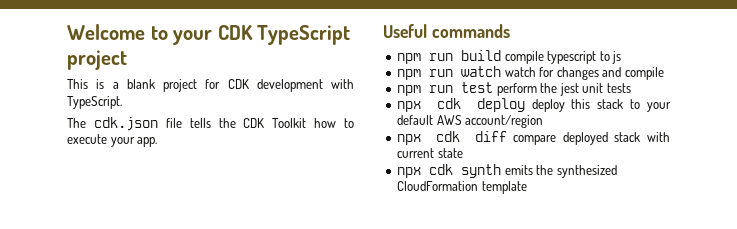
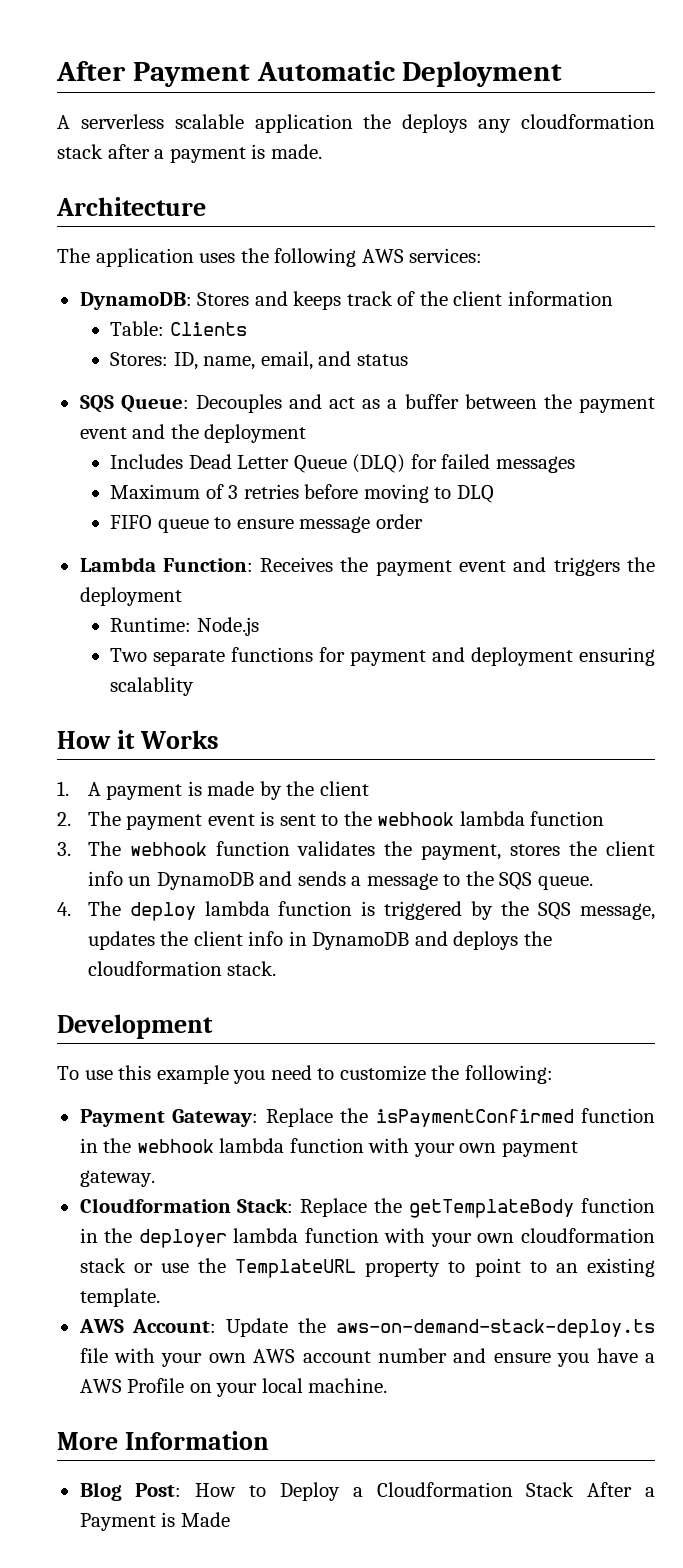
- Welcome to your CDK TypeScript project
- This is a blank project for CDK development with TypeScript.
- The cdk.json file tells the CDK Toolkit how to execute your app.
- Useful commands
- npm run build compile typescript to js
- npm run watch watch for changes and compile
- npm run test perform the jest unit tests
- npx cdk deploy deploy this stack to your default AWS account/region
- npx cdk diff compare deployed stack with current state
- npx cdk synth emits the synthesized CloudFormation template
+ After Payment Automatic Deployment
+ A serverless scalable application the deploys any cloudformation stack after a payment is made.
+ Architecture
+ The application uses the following AWS services:
+ DynamoDB: Stores and keeps track of the client information
+ Table: Clients
+ Stores: ID, name, email, and status
+ SQS Queue: Decouples and act as a buffer between the payment event and the deployment
+ Includes Dead Letter Queue (DLQ) for failed messages
+ Maximum of 3 retries before moving to DLQ
+ FIFO queue to ensure message order
+ Lambda Function: Receives the payment event and triggers the deployment
+ Runtime: Node.js
+ Two separate functions for payment and deployment ensuring scalablity
+ How it Works
+ 1. A payment is made by the client
+ 2. The payment event is sent to the webhook lambda function
+ 3. The webhook function validates the payment, stores the client info un DynamoDB and sends a message to the SQS queue.
+ 4. The deploy lambda function is triggered by the SQS message, updates the client info in DynamoDB and deploys the cloudformation stack.
+ Development
+ To use this example you need to customize the following:
+ Payment Gateway: Replace the isPaymentConfirmed function in the webhook lambda function with your own payment gateway.
+ Cloudformation Stack: Replace the getTemplateBody function in the deployer lambda function with your own cloudformation stack or use the TemplateURL property to point to an existing template.
+ AWS Account: Update the aws-on-demand-stack-deploy.ts file with your own AWS account number and ensure you have a AWS Profile on your local machine.
+ More Information
+ Blog Post: How to Deploy a Cloudformation Stack After a Payment is Made

